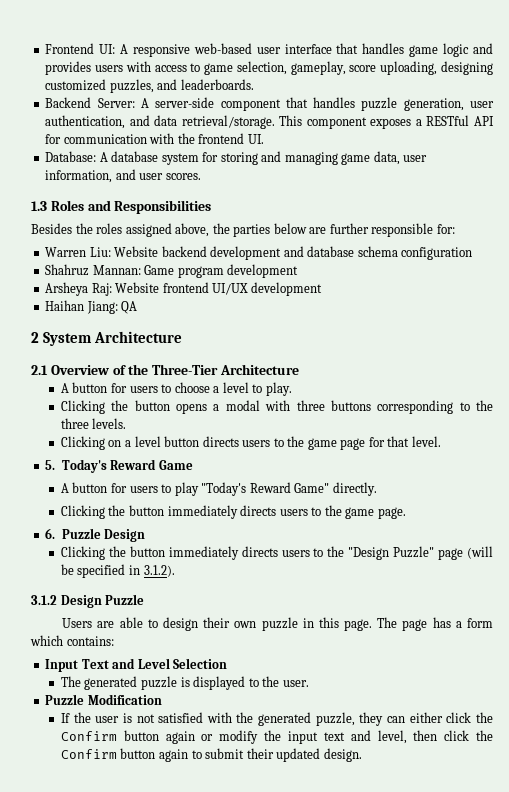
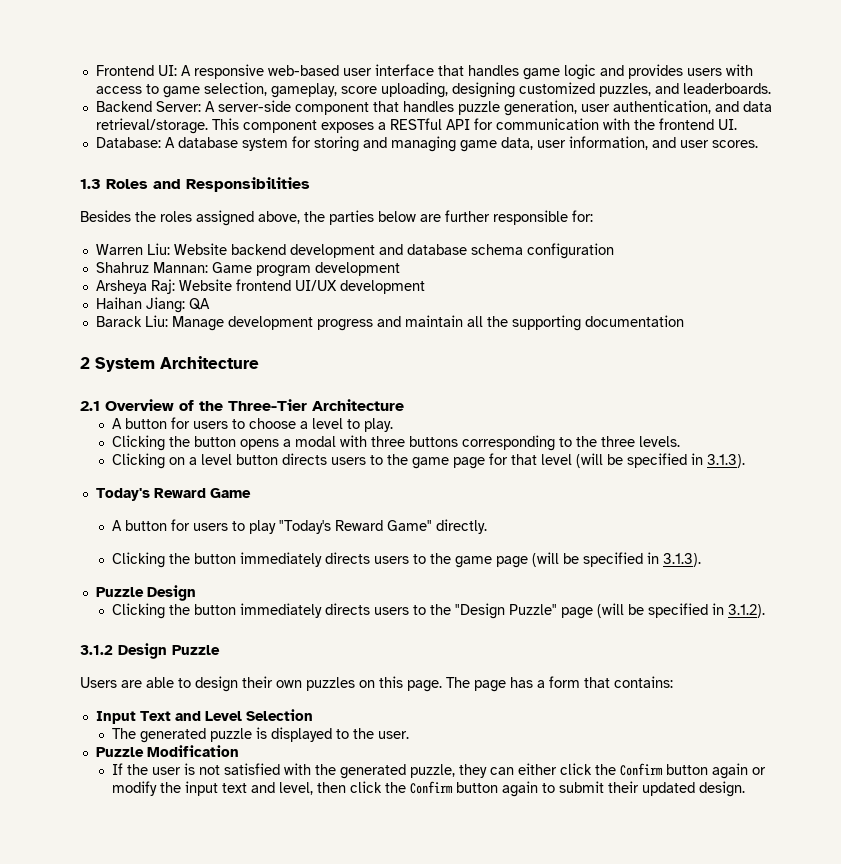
+ Barack Liu: Manage development progress and maintain all the supporting documentation
- Clicking on a level button directs users to the game page for that level.
- 5. Today's Reward Game
+ Clicking on a level button directs users to the game page for that level (will be specified in 3.1.3).
+ Today's Reward Game
- Clicking the button immediately directs users to the game page.
- 6. Puzzle Design
+ Clicking the button immediately directs users to the game page (will be specified in 3.1.3).
+ Puzzle Design
- Users are able to design their own puzzle in this page.
+ Users are able to design their own puzzles on this page.
- The page has a form which contains:
+ The page has a form that contains:

